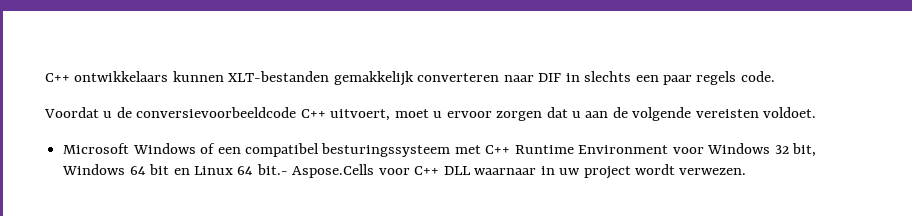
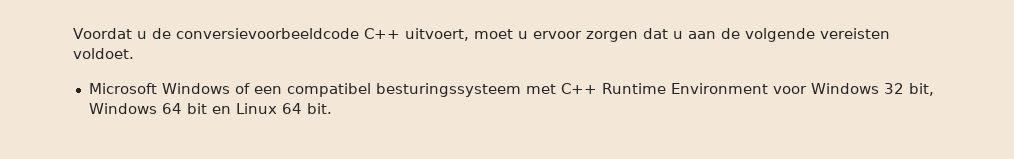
- C++ ontwikkelaars kunnen XLT-bestanden gemakkelijk converteren naar DIF in slechts een paar regels code.
- Microsoft Windows of een compatibel besturingssysteem met C++ Runtime Environment voor Windows 32 bit, Windows 64 bit en Linux 64 bit.- Aspose.Cells voor C++ DLL waarnaar in uw project wordt verwezen.
+ Microsoft Windows of een compatibel besturingssysteem met C++ Runtime Environment voor Windows 32 bit, Windows 64 bit en Linux 64 bit.

